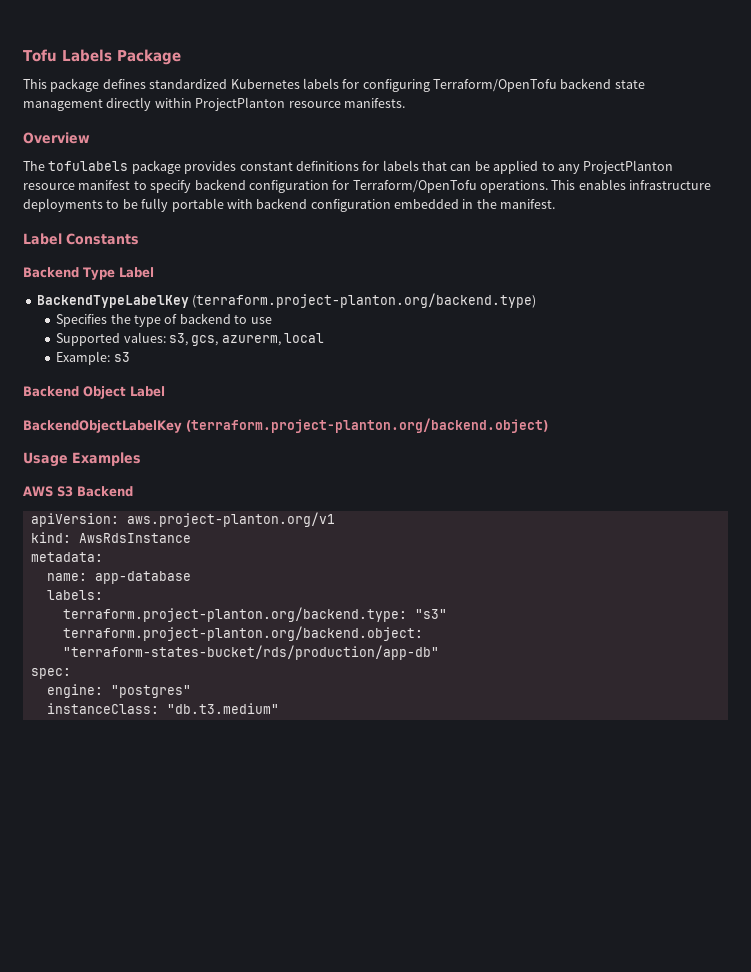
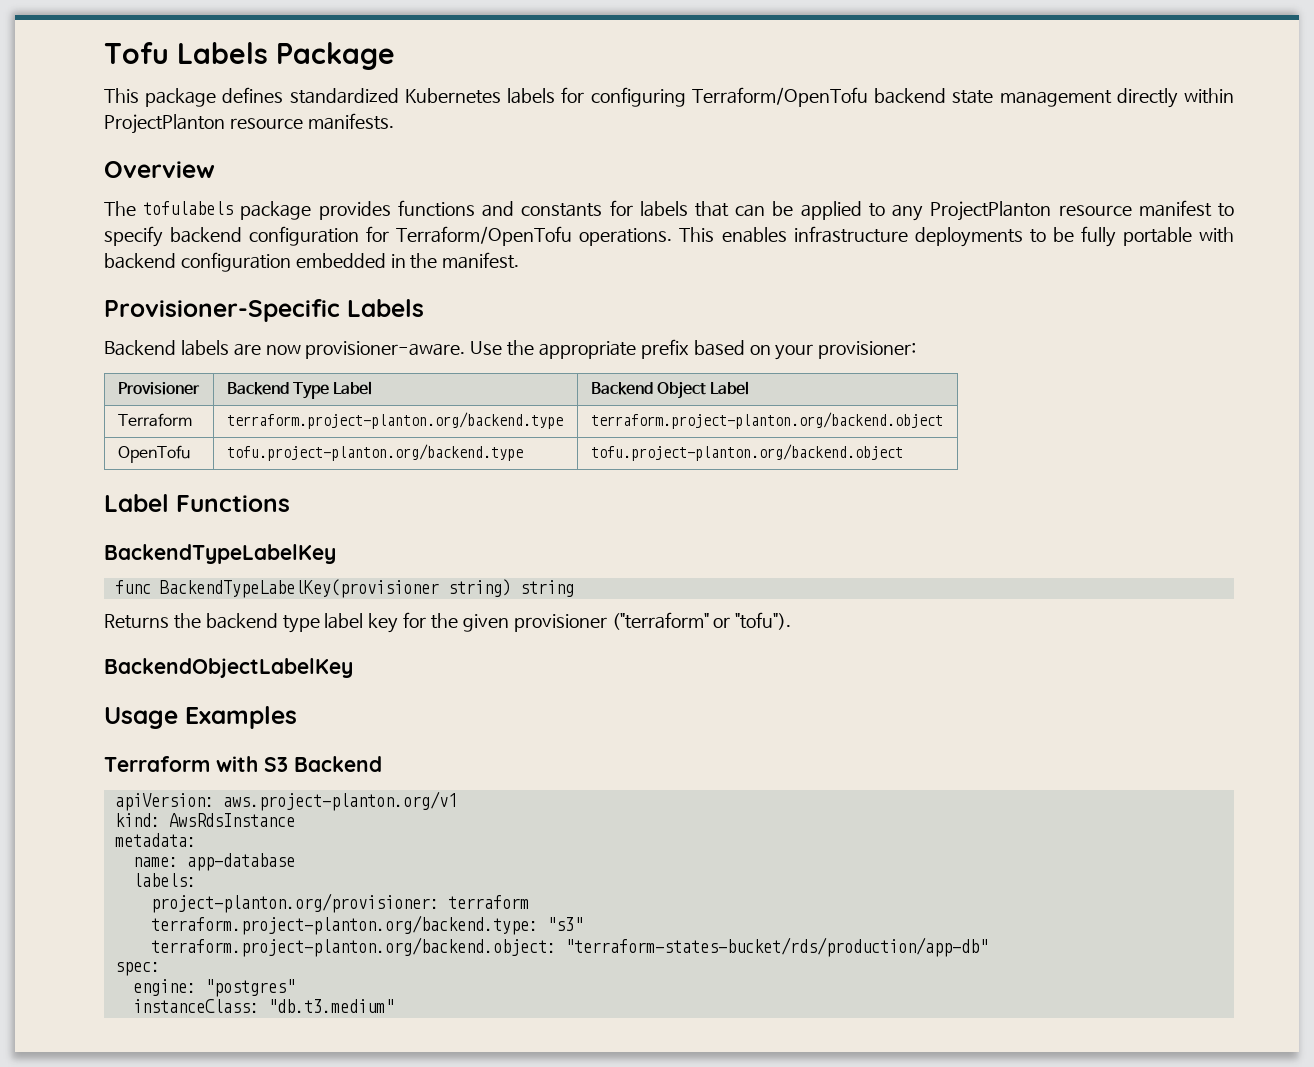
- The tofulabels package provides constant definitions for labels that can be applied to any ProjectPlanton resource manifest to specify backend configuration for Terraform/OpenTofu operations.
+ The tofulabels package provides functions and constants for labels that can be applied to any ProjectPlanton resource manifest to specify backend configuration for Terraform/OpenTofu operations.
- Label Constants
- Backend Type Label
- BackendTypeLabelKey (terraform.project-planton.org/backend.type)
- Specifies the type of backend to use
- Supported values: s3, gcs, azurerm, local
- Example: s3
- Backend Object Label
+ Provisioner-Specific Labels
+ Backend labels are now provisioner-aware. Use the appropriate prefix based on your provisioner:
+ Provisioner | Backend Type Label | Backend Object Label
+ Terraform | terraform.project-planton.org/backend.type | terraform.project-planton.org/backend.object
+ OpenTofu | tofu.project-planton.org/backend.type | tofu.project-planton.org/backend.object
+ Label Functions
+ BackendTypeLabelKey
+ func BackendTypeLabelKey(provisioner string) string
+ Returns the backend type label key for the given provisioner ("terraform" or "tofu").
- BackendObjectLabelKey (terraform.project-planton.org/backend.object)
+ BackendObjectLabelKey
- AWS S3 Backend
+ Terraform with S3 Backend
+ project-planton.org/provisioner: terraform

